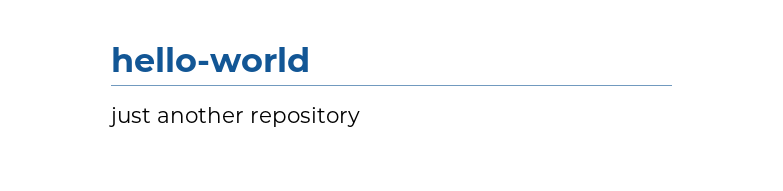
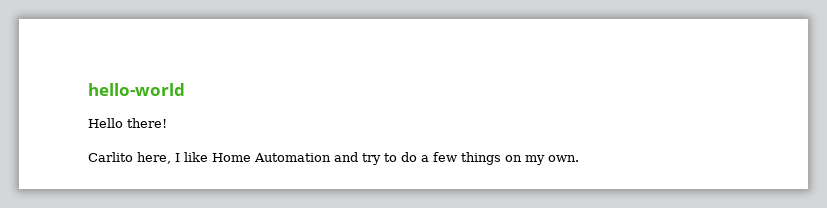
- just another repository
+ Hello there!
+ Carlito here, I like Home Automation and try to do a few things on my own.

